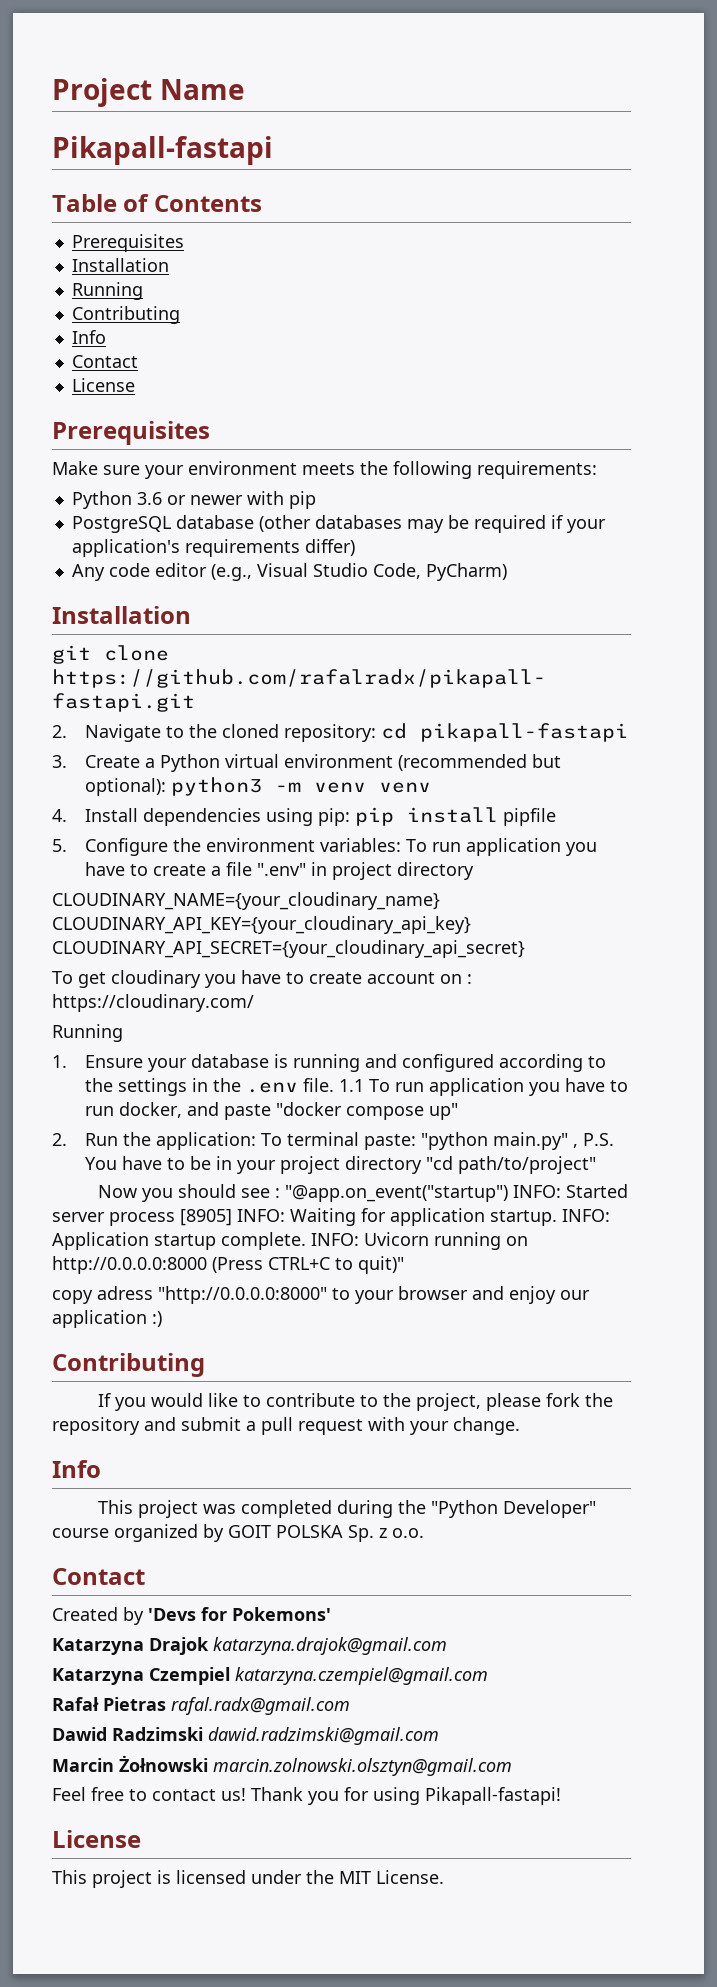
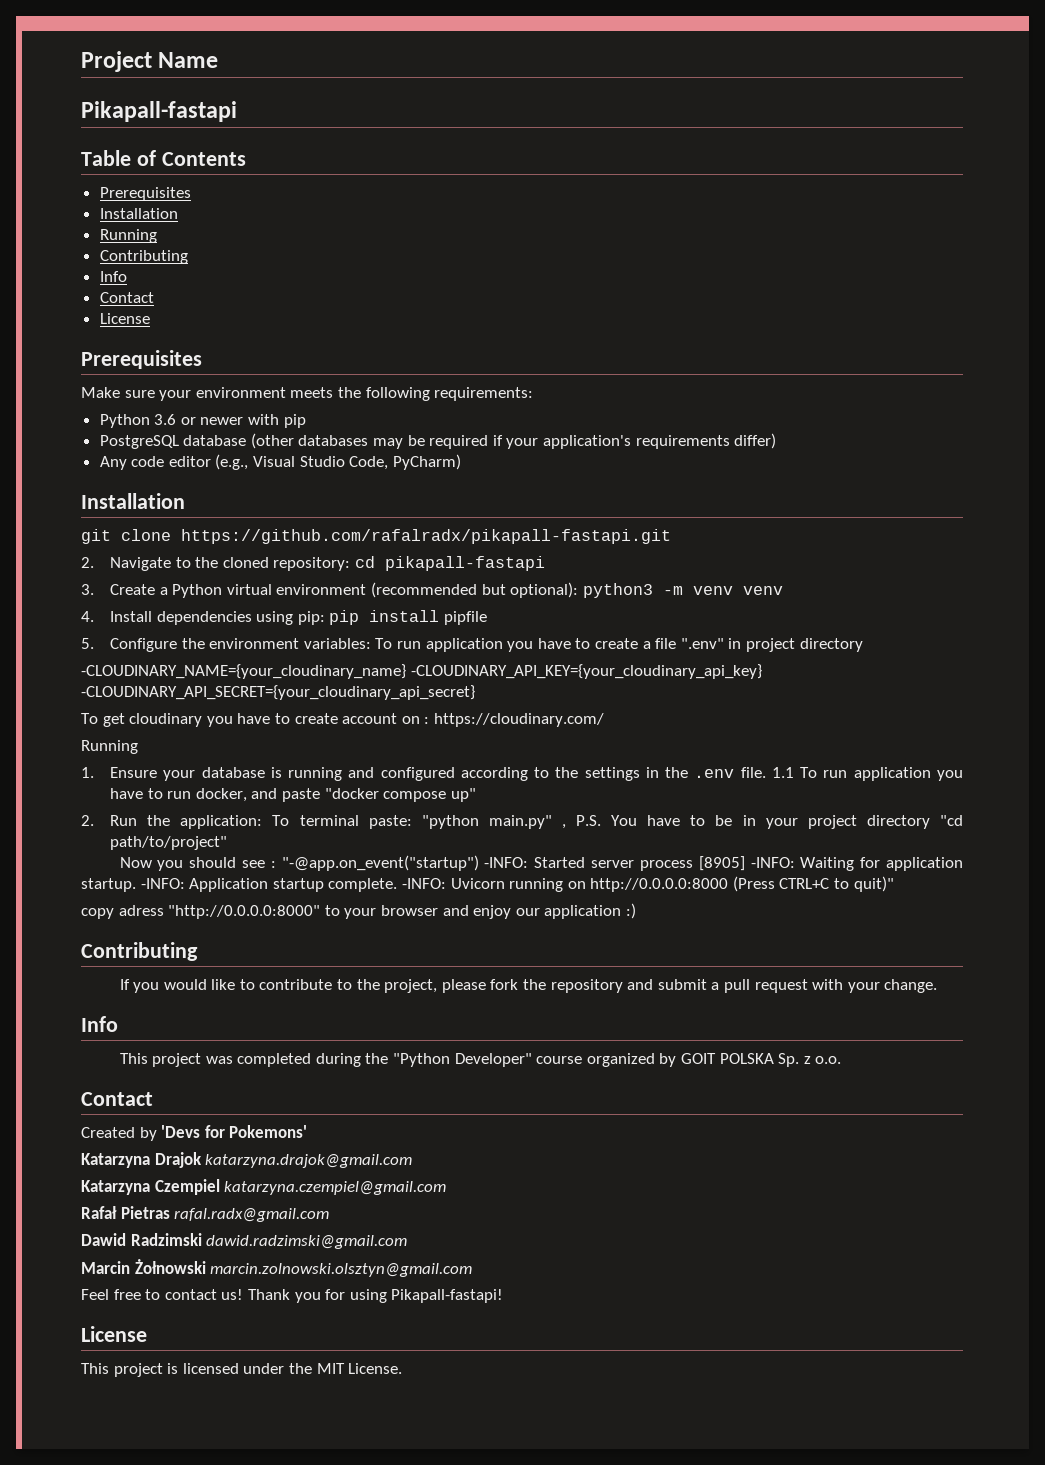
- CLOUDINARY_NAME={your_cloudinary_name} CLOUDINARY_API_KEY={your_cloudinary_api_key} CLOUDINARY_API_SECRET={your_cloudinary_api_secret}
+ -CLOUDINARY_NAME={your_cloudinary_name} -CLOUDINARY_API_KEY={your_cloudinary_api_key} -CLOUDINARY_API_SECRET={your_cloudinary_api_secret}
- Now you should see : "@app.on_event("startup") INFO: Started server process [8905] INFO: Waiting for application startup.
+ Now you should see : "-@app.on_event("startup") -INFO: Started server process [8905] -INFO: Waiting for application startup.
- INFO: Application startup complete.
+ -INFO: Application startup complete.
- INFO: Uvicorn running on http://0.0.0.0:8000 (Press CTRL+C to quit)"
+ -INFO: Uvicorn running on http://0.0.0.0:8000 (Press CTRL+C to quit)"

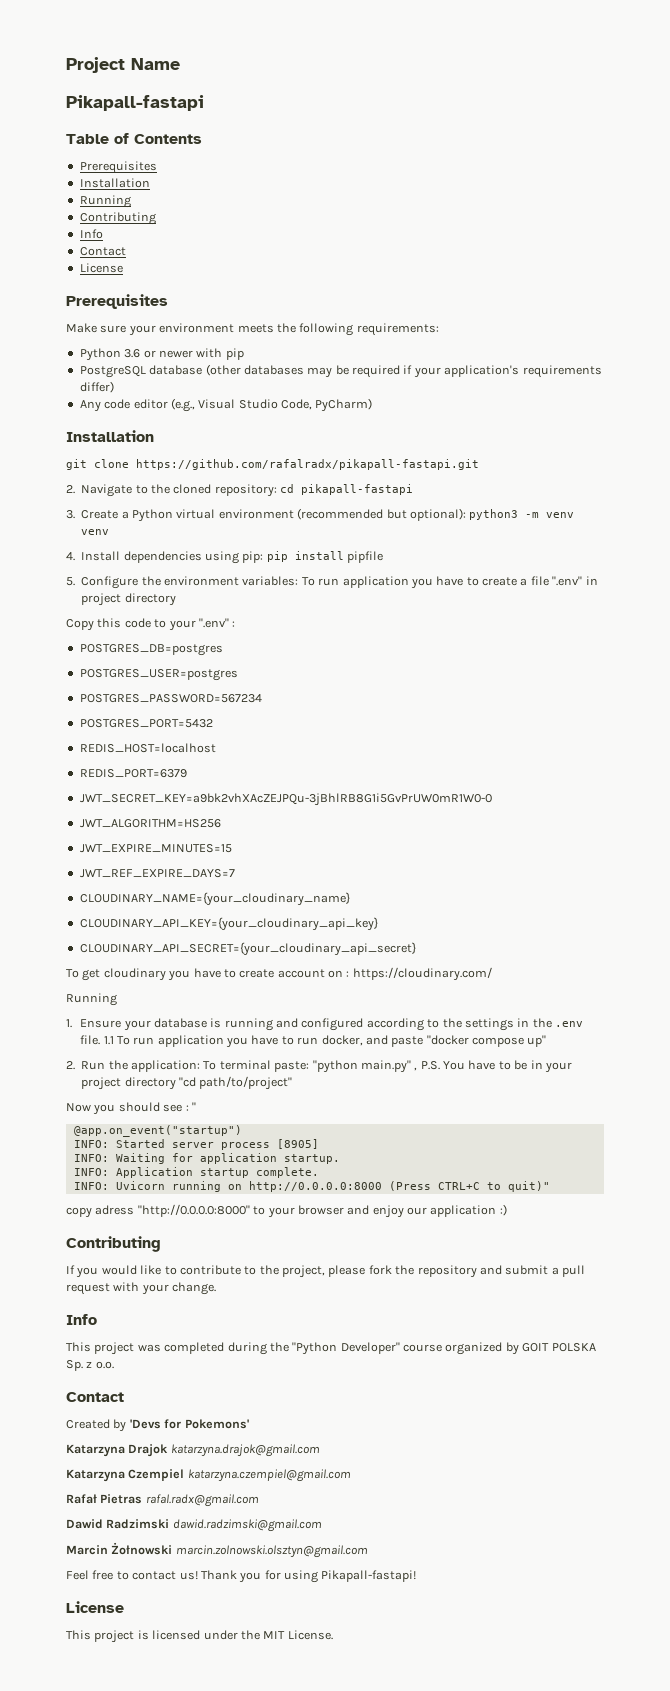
- -CLOUDINARY_NAME={your_cloudinary_name} -CLOUDINARY_API_KEY={your_cloudinary_api_key} -CLOUDINARY_API_SECRET={your_cloudinary_api_secret}
+ Copy this code to your ".env" :
+ POSTGRES_DB=postgres
+ POSTGRES_USER=postgres
+ POSTGRES_PASSWORD=567234
+ POSTGRES_PORT=5432
+ REDIS_HOST=localhost
+ REDIS_PORT=6379
+ JWT_SECRET_KEY=a9bk2vhXAcZEJPQu-3jBhlRB8G1i5GvPrUW0mR1W0-0
+ JWT_ALGORITHM=HS256
+ JWT_EXPIRE_MINUTES=15
+ JWT_REF_EXPIRE_DAYS=7
+ CLOUDINARY_NAME={your_cloudinary_name}
+ CLOUDINARY_API_KEY={your_cloudinary_api_key}
+ CLOUDINARY_API_SECRET={your_cloudinary_api_secret}
- Now you should see : "-@app.on_event("startup") -INFO: Started server process [8905] -INFO: Waiting for application startup. -INFO: Application startup complete. -INFO: Uvicorn running on http://0.0.0.0:8000 (Press CTRL+C to quit)"
+ Now you should see : "
+ @app.on_event("startup")
+ INFO: Started server process [8905]
+ INFO: Waiting for application startup.
+ INFO: Application startup complete.
+ INFO: Uvicorn running on http://0.0.0.0:8000 (Press CTRL+C to quit)"

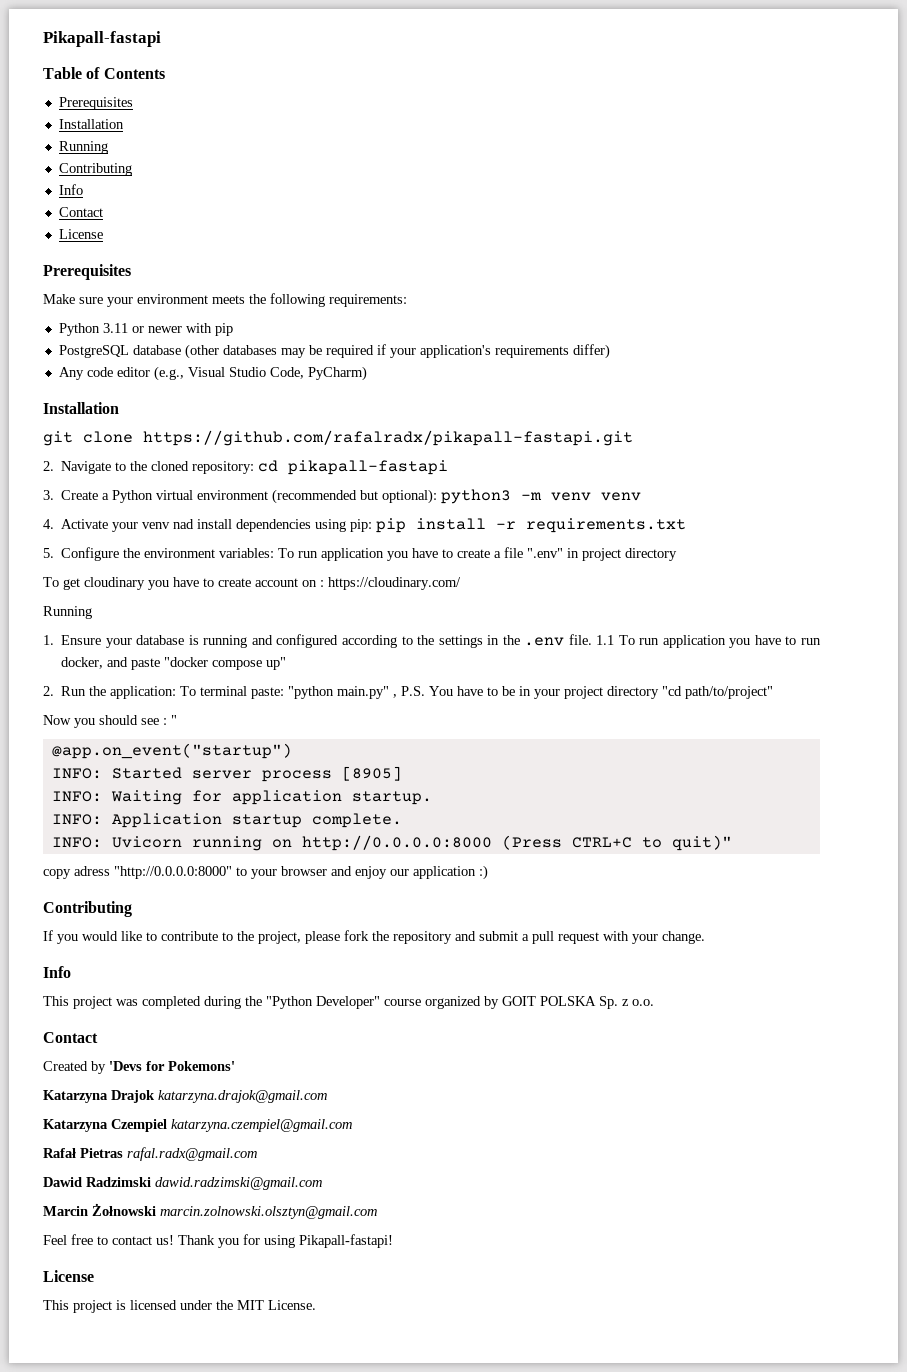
- Project Name
- Python 3.6 or newer with pip
+ Python 3.11 or newer with pip
- 4. Install dependencies using pip: pip install pipfile
+ 4. Activate your venv nad install dependencies using pip: pip install -r requirements.txt
- Copy this code to your ".env" :
- POSTGRES_DB=postgres
- POSTGRES_USER=postgres
- POSTGRES_PASSWORD=567234
- POSTGRES_PORT=5432
- REDIS_HOST=localhost
- REDIS_PORT=6379
- JWT_SECRET_KEY=a9bk2vhXAcZEJPQu-3jBhlRB8G1i5GvPrUW0mR1W0-0
- JWT_ALGORITHM=HS256
- JWT_EXPIRE_MINUTES=15
- JWT_REF_EXPIRE_DAYS=7
- CLOUDINARY_NAME={your_cloudinary_name}
- CLOUDINARY_API_KEY={your_cloudinary_api_key}
- CLOUDINARY_API_SECRET={your_cloudinary_api_secret}

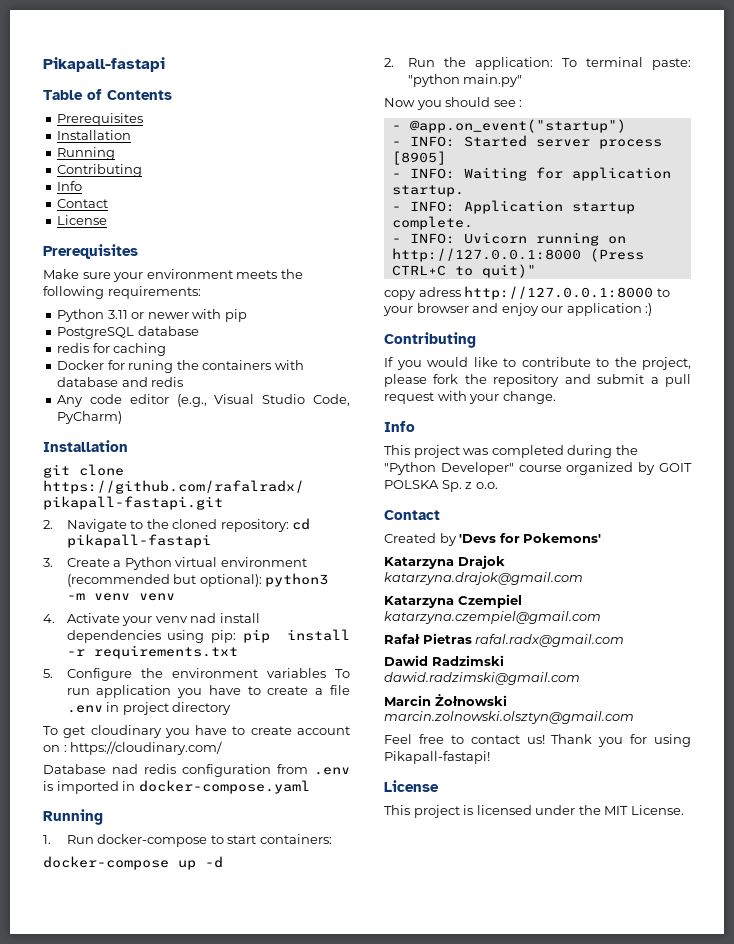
- PostgreSQL database (other databases may be required if your application's requirements differ)
+ PostgreSQL database
+ redis for caching
+ Docker for runing the containers with database and redis
- 5. Configure the environment variables: To run application you have to create a file ".env" in project directory
+ 5. Configure the environment variables To run application you have to create a file .env in project directory
  To get cloudinary you have to create account on : https://cloudinary.com/
+ Database nad redis configuration from .env is imported in docker-compose.yaml
  Running
- 1. Ensure your database is running and configured according to the settings in the .env file. 1.1 To run application you have to run docker, and paste "docker compose up"
+ 1. Run docker-compose to start containers:
+ docker-compose up -d
- 2. Run the application: To terminal paste: "python main.py" , P.S. You have to be in your project directory "cd path/to/project"
+ 2. Run the application: To terminal paste: "python main.py"
- Now you should see : "
- @app.on_event("startup")
+ Now you should see :
+ - @app.on_event("startup")
- INFO: Started server process [8905]
+ - INFO: Started server process [8905]
- INFO: Waiting for application startup.
+ - INFO: Waiting for application startup.
- INFO: Application startup complete.
+ - INFO: Application startup complete.
- INFO: Uvicorn running on http://0.0.0.0:8000 (Press CTRL+C to quit)"
+ - INFO: Uvicorn running on http://127.0.0.1:8000 (Press CTRL+C to quit)"
- copy adress "http://0.0.0.0:8000" to your browser and enjoy our application :)
+ copy adress http://127.0.0.1:8000 to your browser and enjoy our application :)

